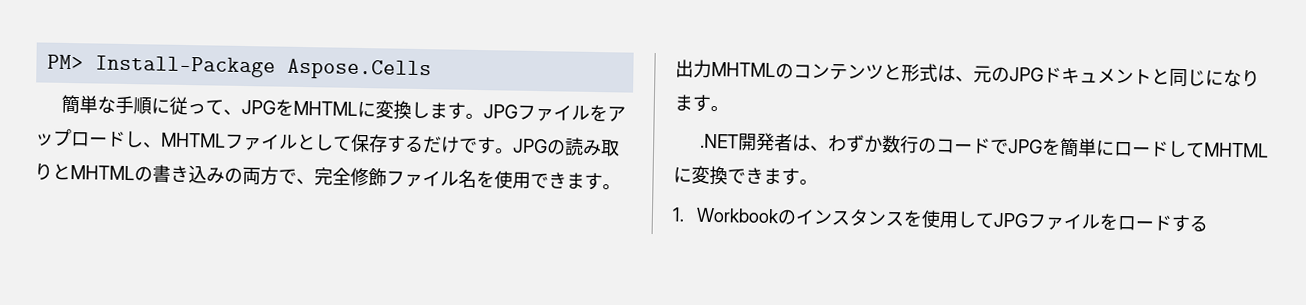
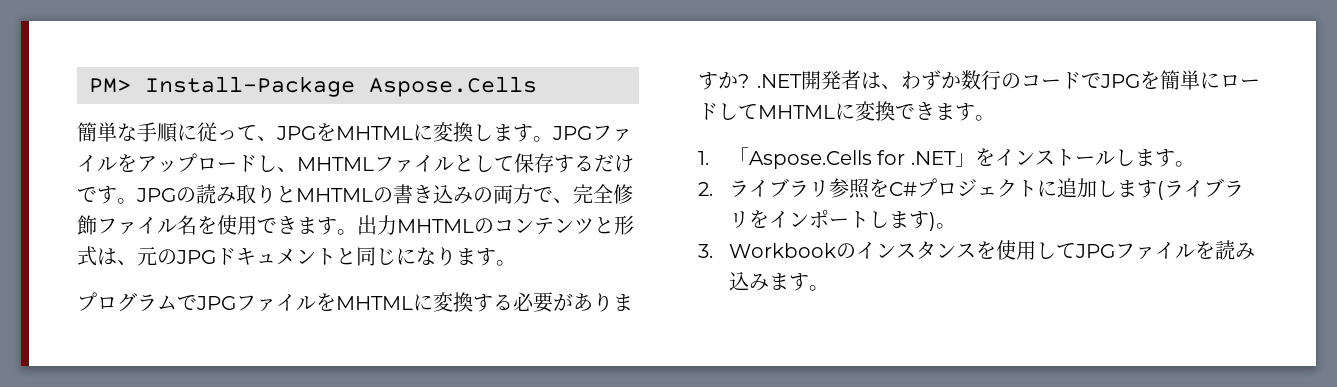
- .NET開発者は、わずか数行のコードでJPGを簡単にロードしてMHTMLに変換できます。
+ プログラムでJPGファイルをMHTMLに変換する必要がありますか? .NET開発者は、わずか数行のコードでJPGを簡単にロードしてMHTMLに変換できます。
- 1. Workbookのインスタンスを使用してJPGファイルをロードする
+ 1.「Aspose.Cells for .NET」をインストールします。
+ 2.ライブラリ参照をC#プロジェクトに追加します(ライブラリをインポートします)。
+ 3. Workbookのインスタンスを使用してJPGファイルを読み込みます。

